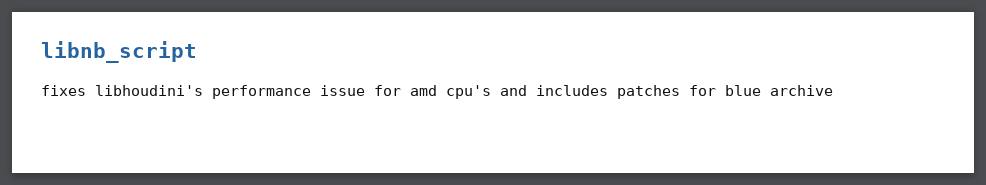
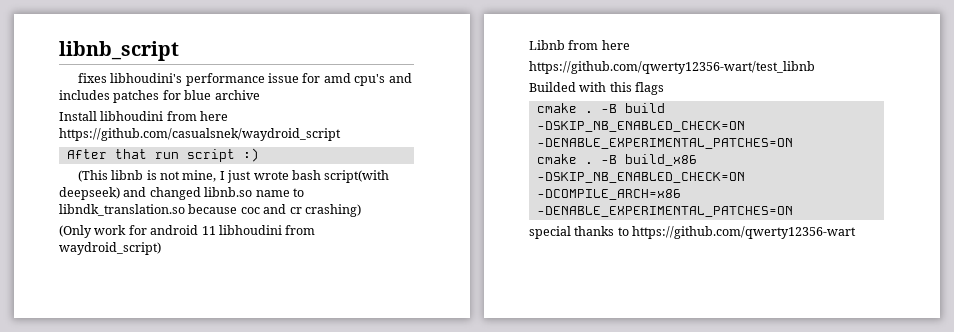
+ Install libhoudini from here https://github.com/casualsnek/waydroid_script
+ After that run script :)
+ (This libnb is not mine, I just wrote bash script(with deepseek) and changed libnb.so name to libndk_translation.so because coc and cr crashing)
+ (Only work for android 11 libhoudini from waydroid_script)
+ Libnb from here
+ https://github.com/qwerty12356-wart/test_libnb
+ Builded with this flags
+ cmake . -B build -DSKIP_NB_ENABLED_CHECK=ON -DENABLE_EXPERIMENTAL_PATCHES=ON
+ cmake . -B build_x86 -DSKIP_NB_ENABLED_CHECK=ON -DCOMPILE_ARCH=x86 -DENABLE_EXPERIMENTAL_PATCHES=ON
+ special thanks to https://github.com/qwerty12356-wart

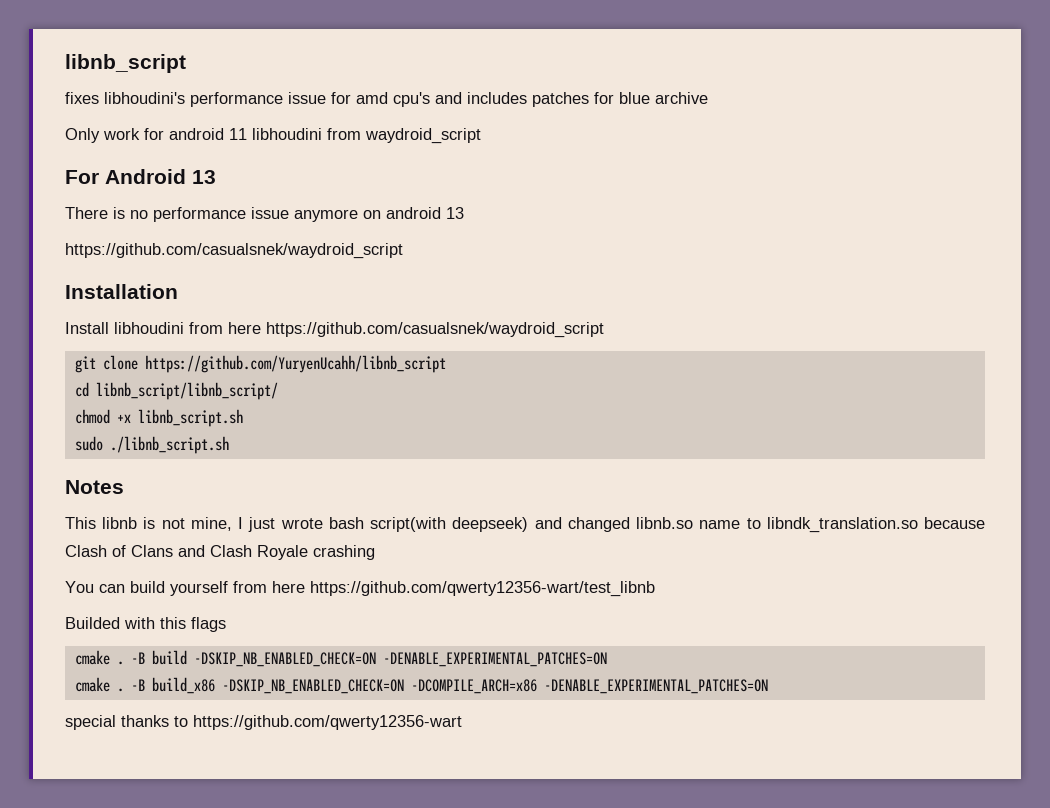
+ Only work for android 11 libhoudini from waydroid_script
+ For Android 13
+ There is no performance issue anymore on android 13
+ https://github.com/casualsnek/waydroid_script
+ Installation
- After that run script :)
- (This libnb is not mine, I just wrote bash script(with deepseek) and changed libnb.so name to libndk_translation.so because coc and cr crashing)
- (Only work for android 11 libhoudini from waydroid_script)
- Libnb from here
- https://github.com/qwerty12356-wart/test_libnb
+ git clone https://github.com/YuryenUcahh/libnb_script
+ cd libnb_script/libnb_script/
+ chmod +x libnb_script.sh
+ sudo ./libnb_script.sh
+ Notes
+ This libnb is not mine, I just wrote bash script(with deepseek) and changed libnb.so name to libndk_translation.so because Clash of Clans and Clash Royale crashing
+ You can build yourself from here https://github.com/qwerty12356-wart/test_libnb

